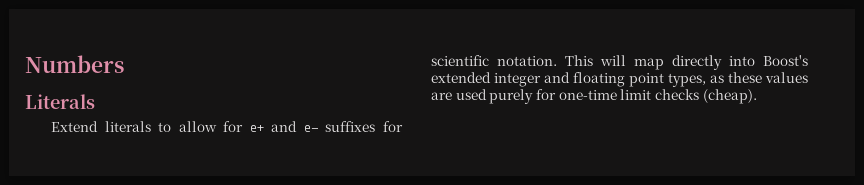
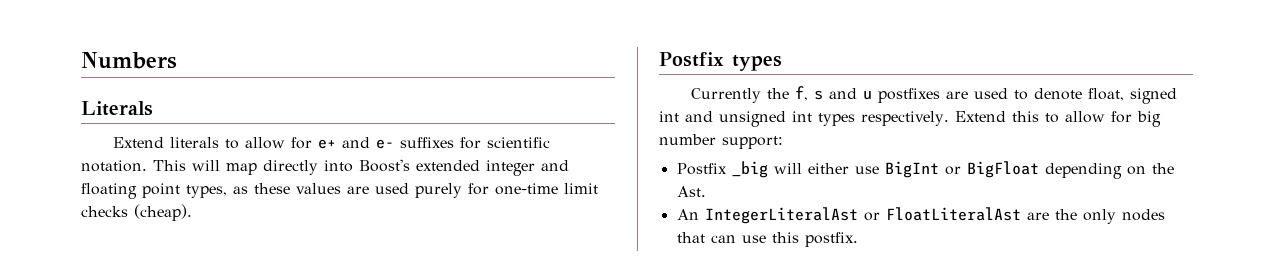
+ Postfix types
+ Currently the f, s and u postfixes are used to denote float, signed int and unsigned int types respectively. Extend this to allow for big number support:
+ Postfix _big will either use BigInt or BigFloat depending on the Ast.
+ An IntegerLiteralAst or FloatLiteralAst are the only nodes that can use this postfix.

